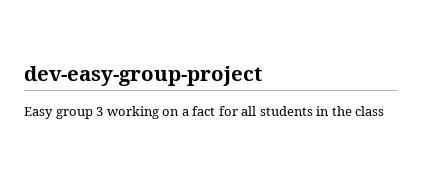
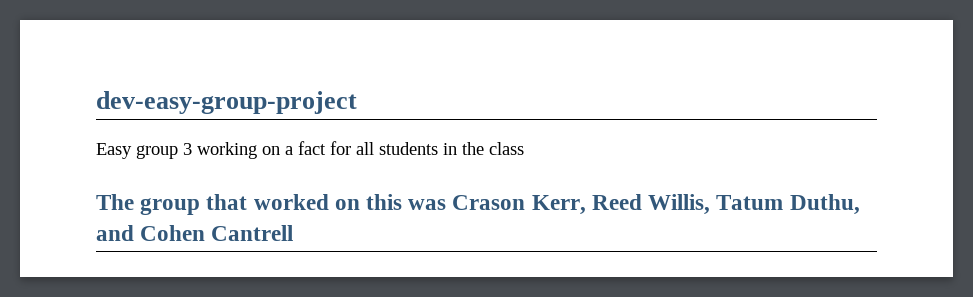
+ The group that worked on this was Crason Kerr, Reed Willis, Tatum Duthu, and Cohen Cantrell

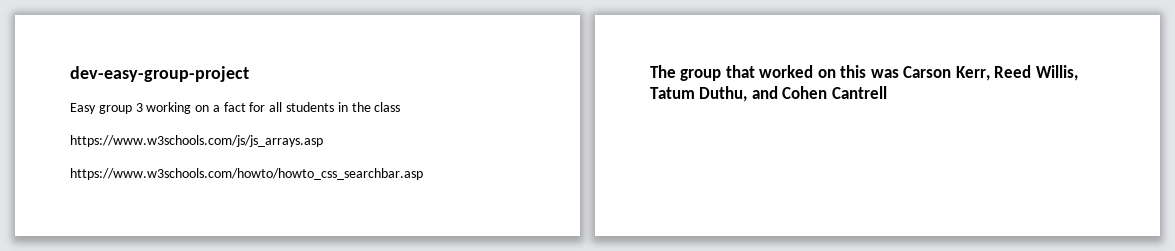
+ https://www.w3schools.com/js/js_arrays.asp
+ https://www.w3schools.com/howto/howto_css_searchbar.asp
- The group that worked on this was Crason Kerr, Reed Willis, Tatum Duthu, and Cohen Cantrell
+ The group that worked on this was Carson Kerr, Reed Willis, Tatum Duthu, and Cohen Cantrell

